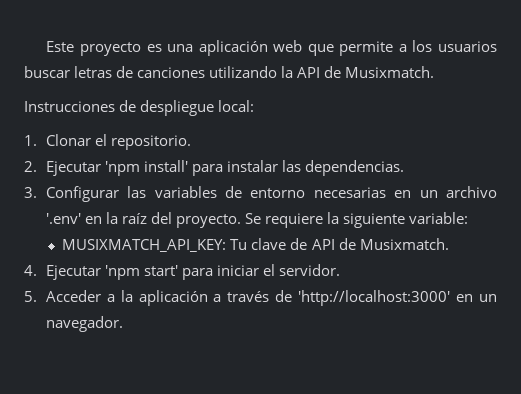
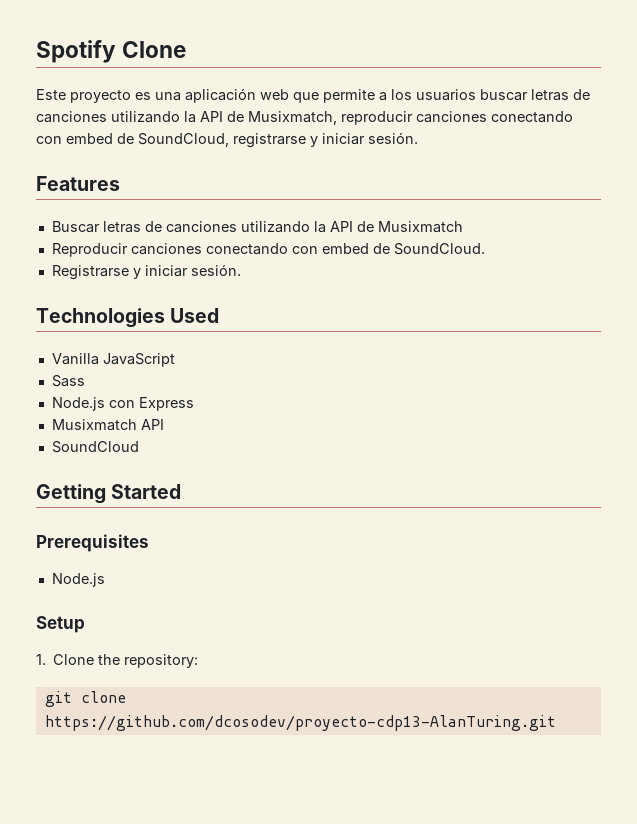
+ Spotify Clone
- Este proyecto es una aplicación web que permite a los usuarios buscar letras de canciones utilizando la API de Musixmatch.
- Instrucciones de despliegue local:
- 1. Clonar el repositorio.
- 2. Ejecutar 'npm install' para instalar las dependencias.
- 3. Configurar las variables de entorno necesarias en un archivo '.env' en la raíz del proyecto. Se requiere la siguiente variable:
- MUSIXMATCH_API_KEY: Tu clave de API de Musixmatch.
- 4. Ejecutar 'npm start' para iniciar el servidor.
- 5. Acceder a la aplicación a través de 'http://localhost:3000' en un navegador.
+ Este proyecto es una aplicación web que permite a los usuarios buscar letras de canciones utilizando la API de Musixmatch, reproducir canciones conectando con embed de SoundCloud, registrarse y iniciar sesión.
+ Features
+ Buscar letras de canciones utilizando la API de Musixmatch
+ Reproducir canciones conectando con embed de SoundCloud.
+ Registrarse y iniciar sesión.
+ Technologies Used
+ Vanilla JavaScript
+ Sass
+ Node.js con Express
+ Musixmatch API
+ SoundCloud
+ Getting Started
+ Prerequisites
+ Node.js
+ Setup
+ 1. Clone the repository:
+ git clone https://github.com/dcosodev/proyecto-cdp13-AlanTuring.git

